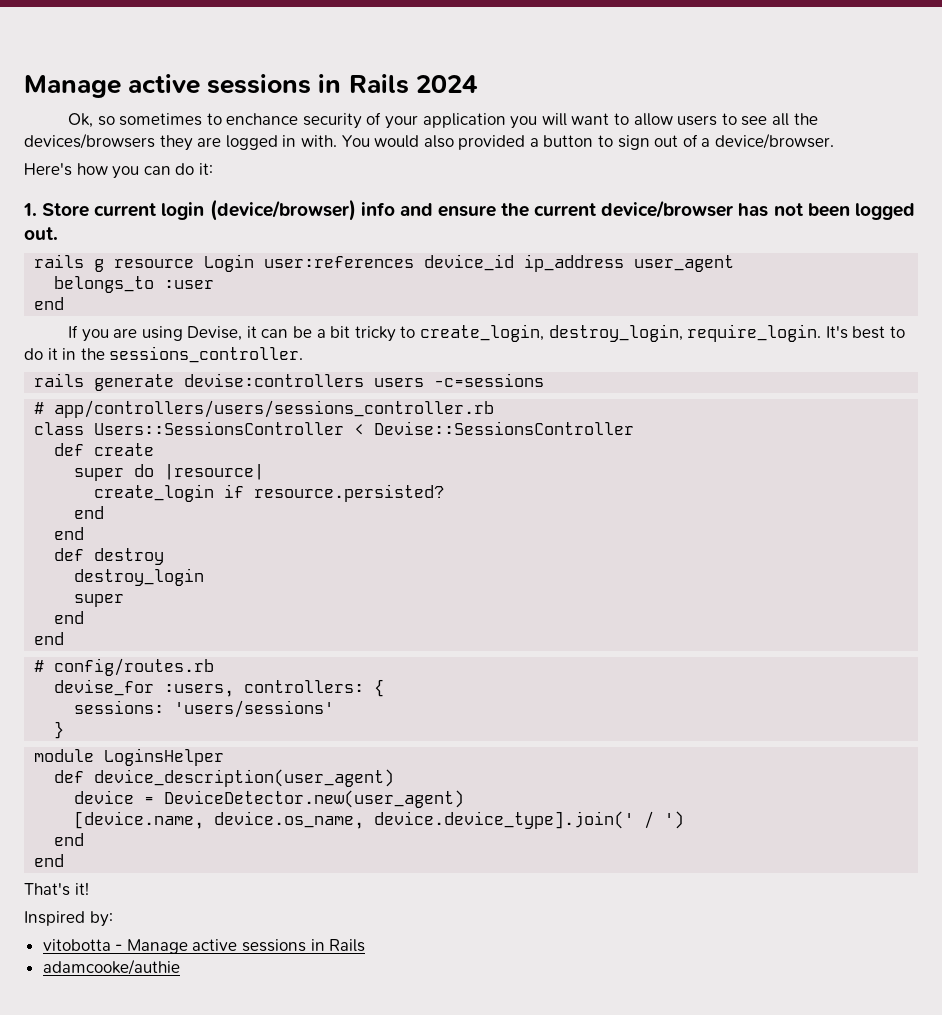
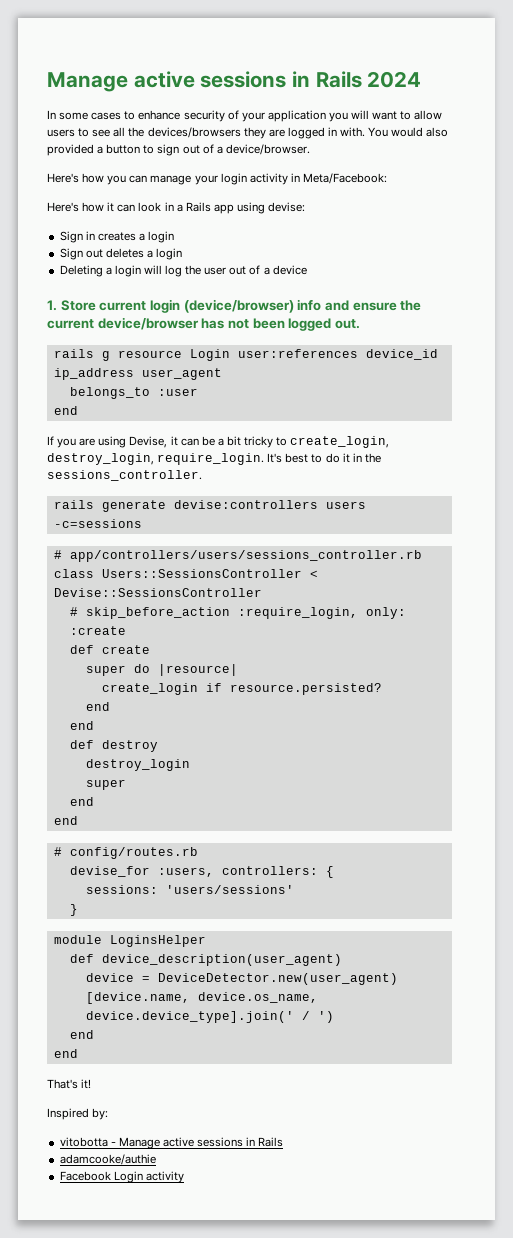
- Ok, so sometimes to enchance security of your application you will want to allow users to see all the devices/browsers they are logged in with.
+ In some cases to enhance security of your application you will want to allow users to see all the devices/browsers they are logged in with.
- Here's how you can do it:
+ Here's how you can manage your login activity in Meta/Facebook:
+ Here's how it can look in a Rails app using devise:
+ Sign in creates a login
+ Sign out deletes a login
+ Deleting a login will log the user out of a device
+ # skip_before_action :require_login, only: :create
+ Facebook Login activity

